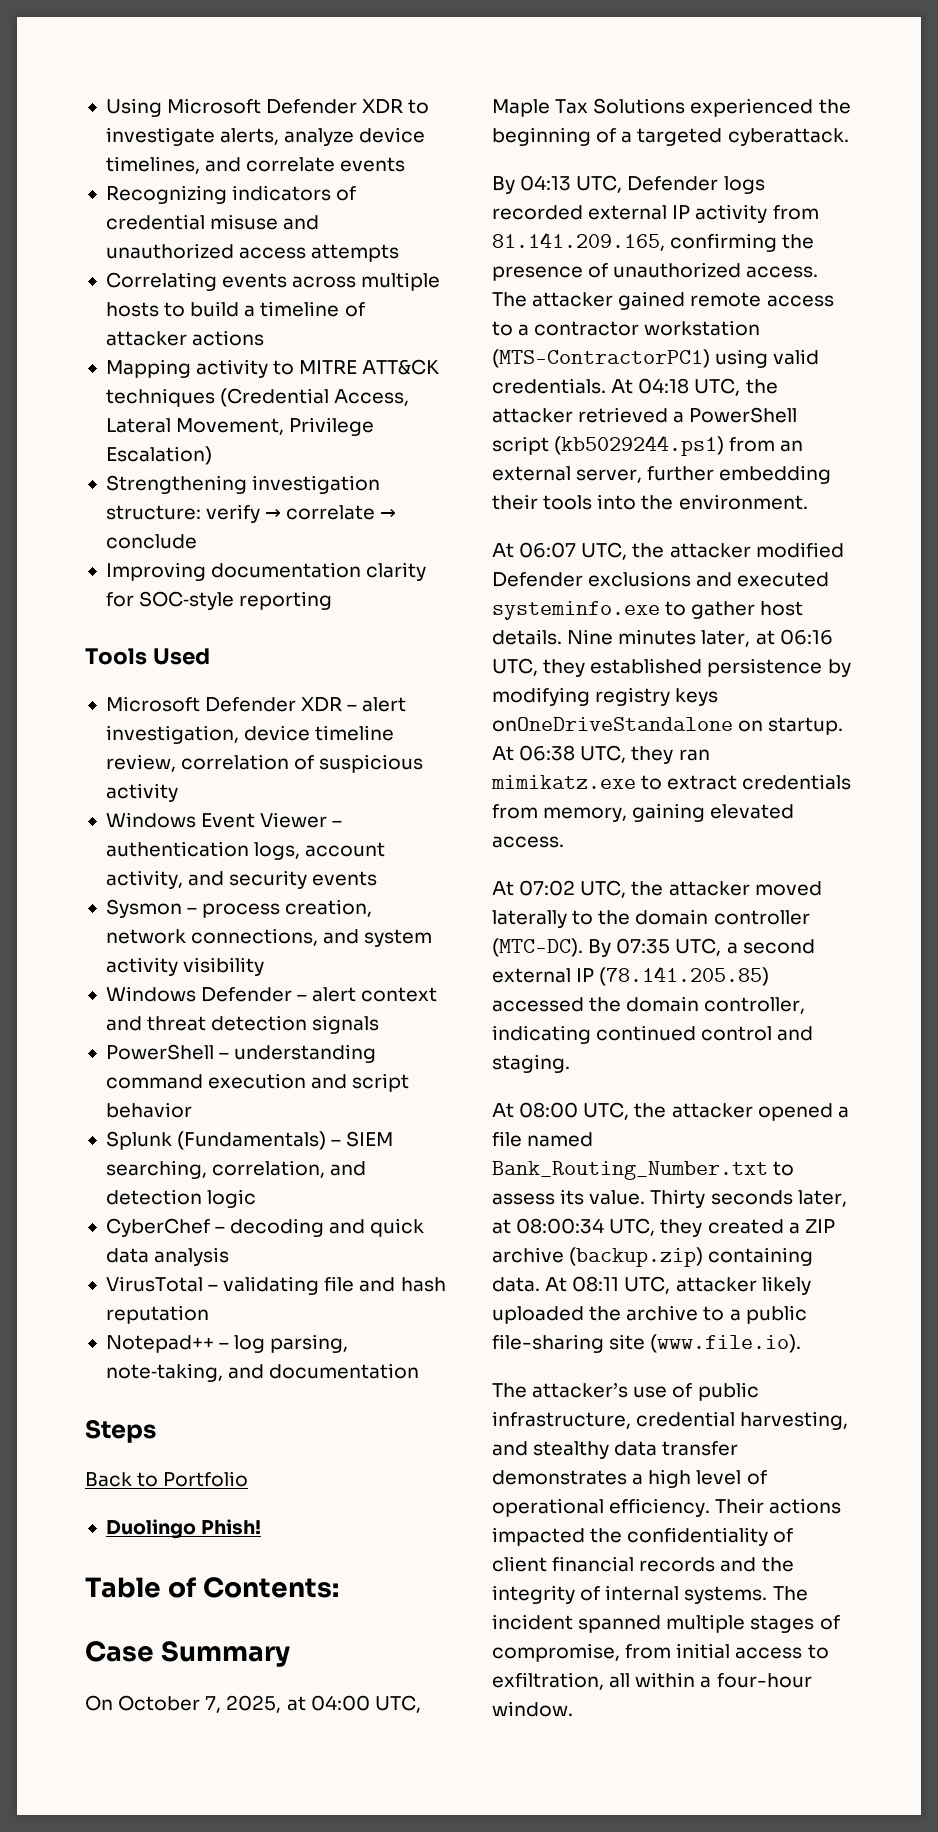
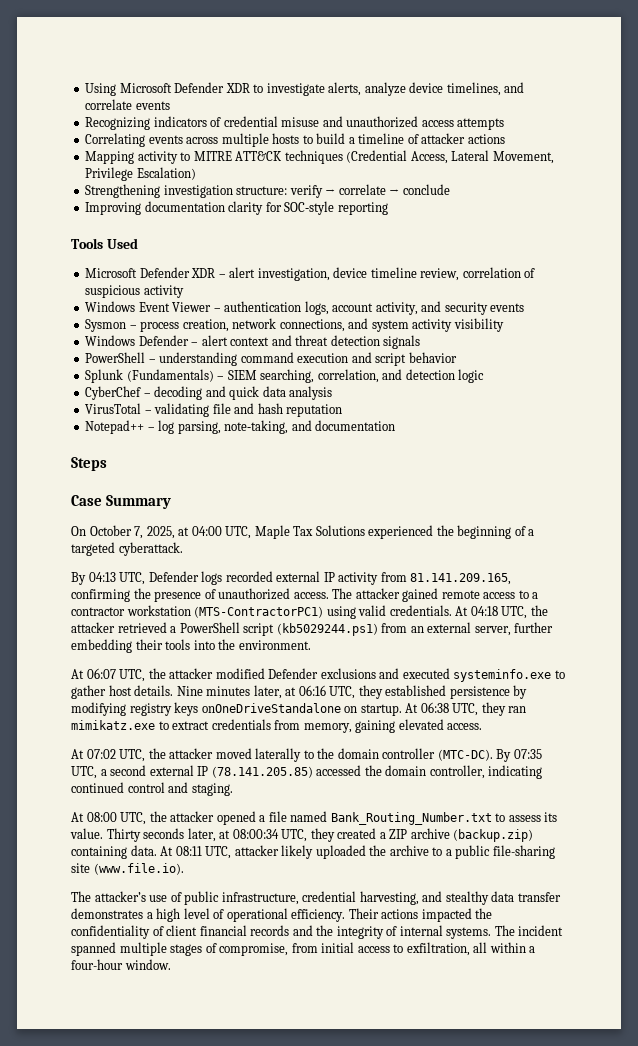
- Back to Portfolio
- Duolingo Phish!
- Table of Contents:

